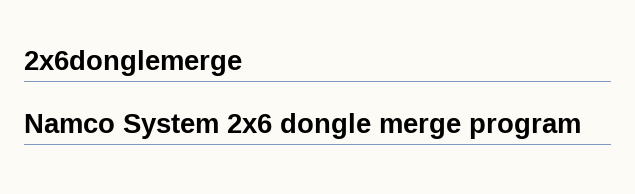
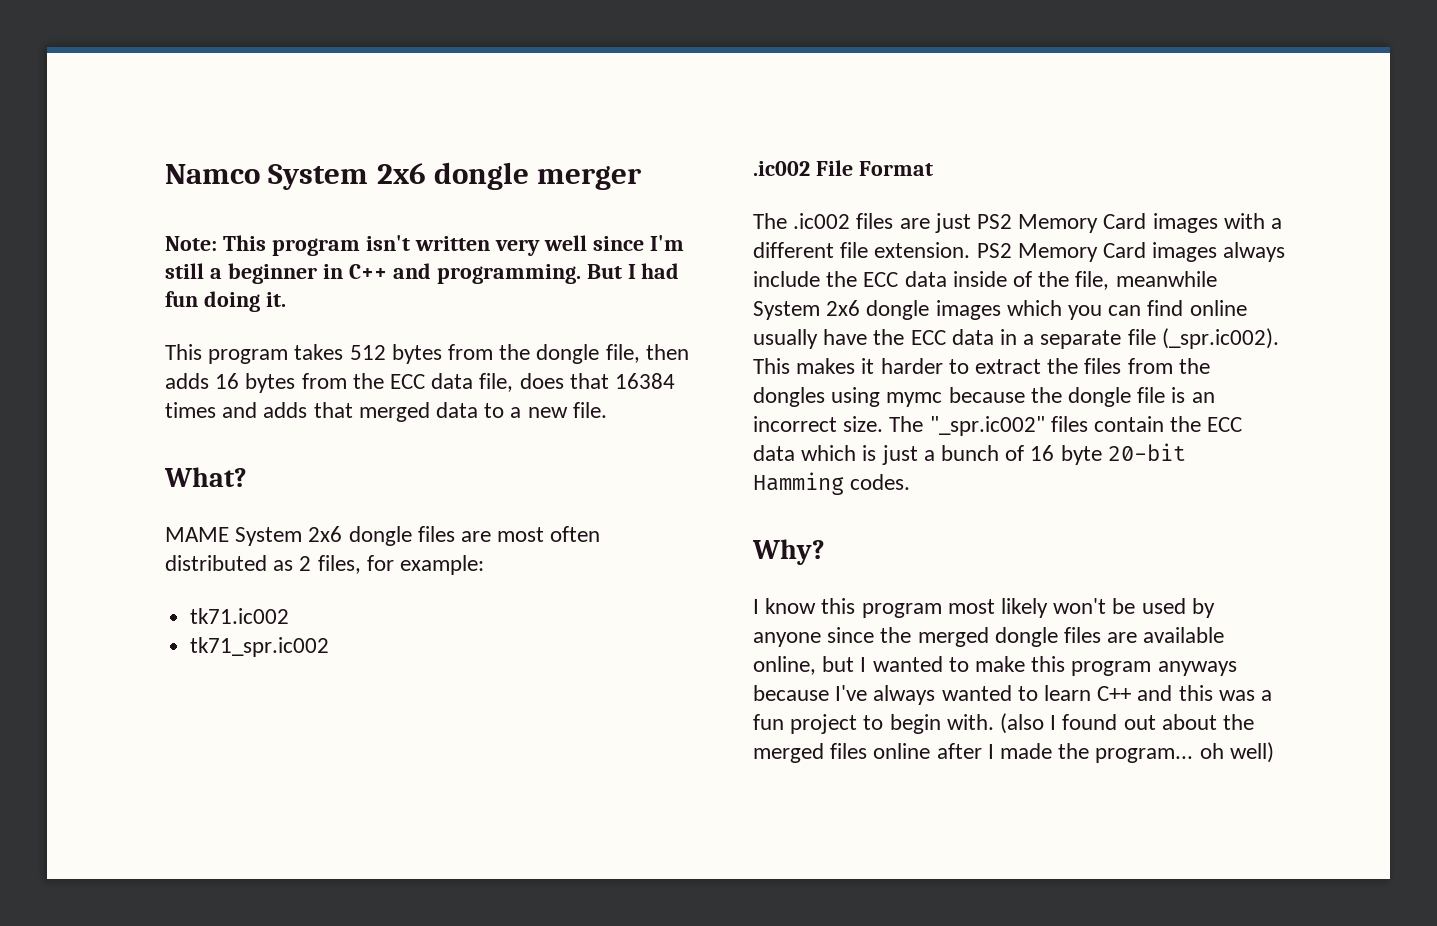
- 2x6donglemerge
- Namco System 2x6 dongle merge program
+ Namco System 2x6 dongle merger
+ Note: This program isn't written very well since I'm still a beginner in C++ and programming. But I had fun doing it.
+ This program takes 512 bytes from the dongle file, then adds 16 bytes from the ECC data file, does that 16384 times and adds that merged data to a new file.
+ What?
+ MAME System 2x6 dongle files are most often distributed as 2 files, for example:
+ tk71.ic002
+ tk71_spr.ic002
+ .ic002 File Format
+ The .ic002 files are just PS2 Memory Card images with a different file extension. PS2 Memory Card images always include the ECC data inside of the file, meanwhile System 2x6 dongle images which you can find online usually have the ECC data in a separate file (_spr.ic002). This makes it harder to extract the files from the dongles using mymc because the dongle file is an incorrect size. The "_spr.ic002" files contain the ECC data which is just a bunch of 16 byte 20-bit Hamming codes.
+ Why?
+ I know this program most likely won't be used by anyone since the merged dongle files are available online, but I wanted to make this program anyways because I've always wanted to learn C++ and this was a fun project to begin with. (also I found out about the merged files online after I made the program... oh well)

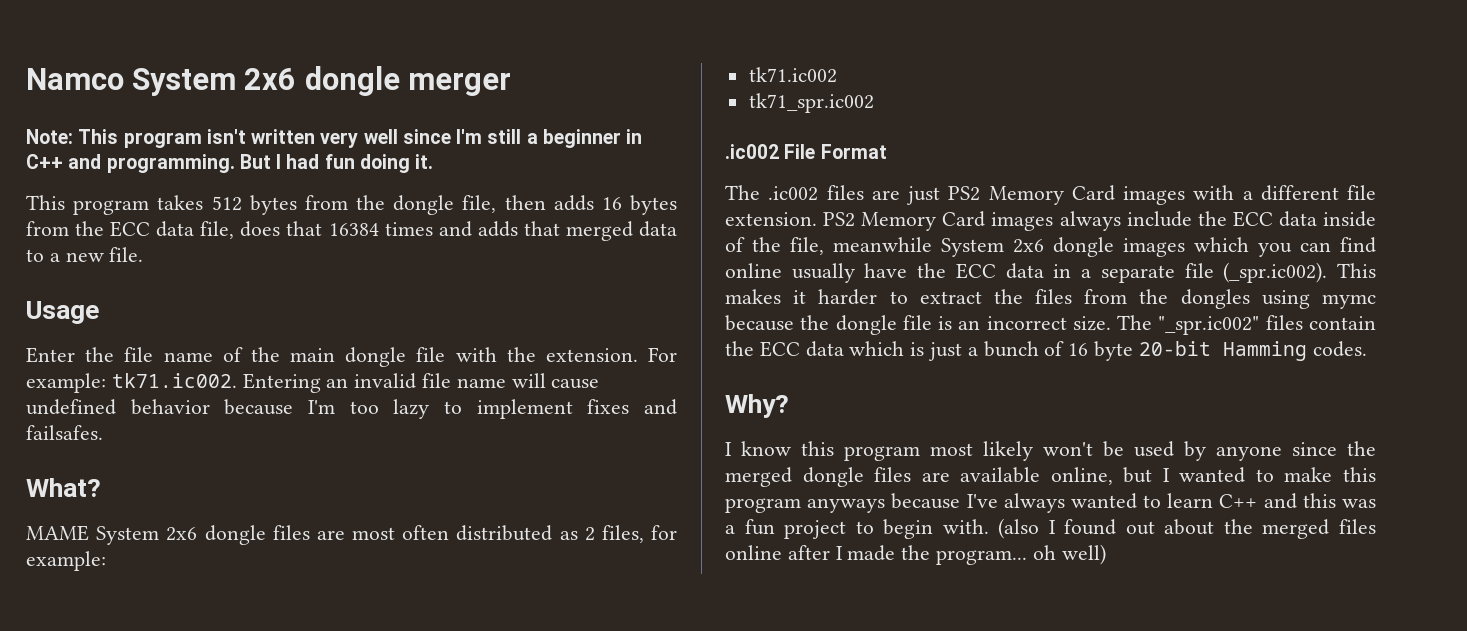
+ Usage
+ Enter the file name of the main dongle file with the extension. For example: tk71.ic002. Entering an invalid file name will cause undefined behavior because I'm too lazy to implement fixes and failsafes.

